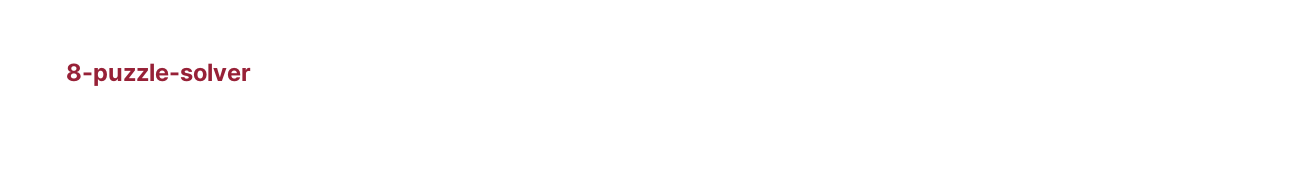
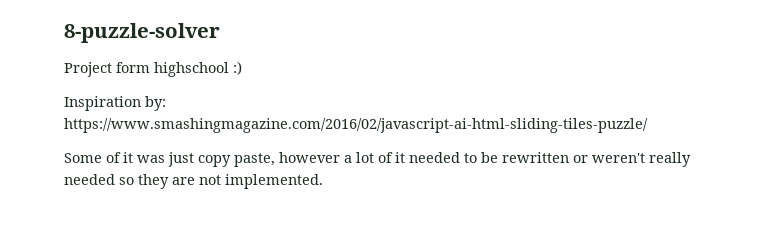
+ Project form highschool :)
+ Inspiration by: https://www.smashingmagazine.com/2016/02/javascript-ai-html-sliding-tiles-puzzle/
+ Some of it was just copy paste, however a lot of it needed to be rewritten or weren't really needed so they are not implemented.

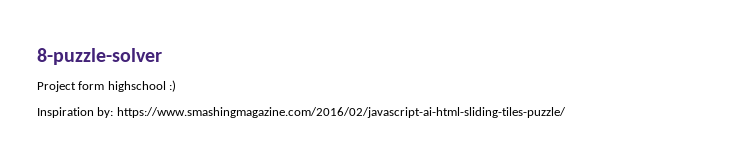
- Some of it was just copy paste, however a lot of it needed to be rewritten or weren't really needed so they are not implemented.

